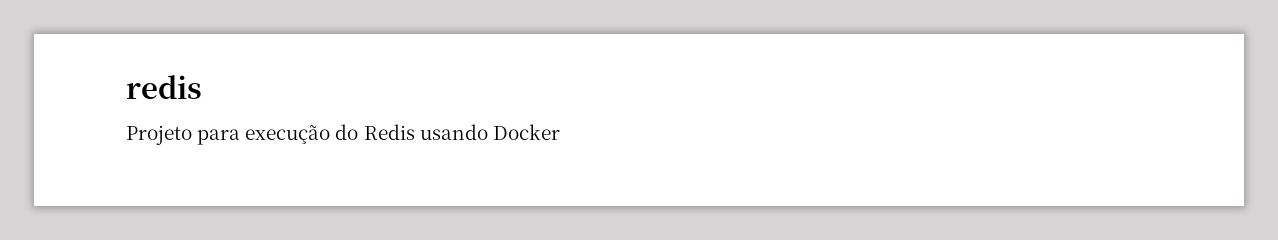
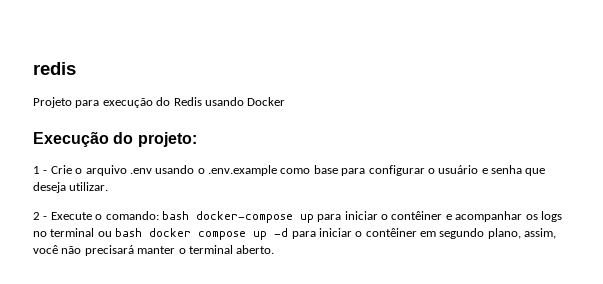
+ Execução do projeto:
+ 1 - Crie o arquivo .env usando o .env.example como base para configurar o usuário e senha que deseja utilizar.
+ 2 - Execute o comando: bash docker-compose up para iniciar o contêiner e acompanhar os logs no terminal ou bash docker compose up -d para iniciar o contêiner em segundo plano, assim, você não precisará manter o terminal aberto.

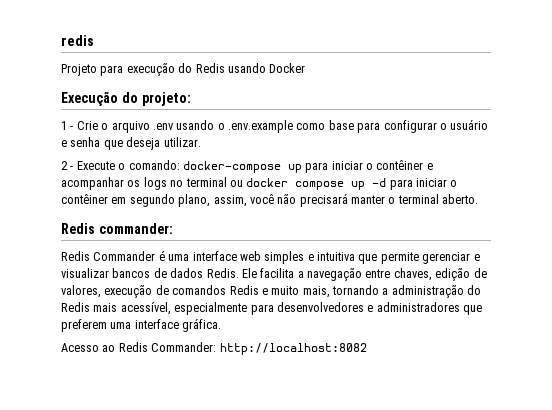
- 2 - Execute o comando: bash docker-compose up para iniciar o contêiner e acompanhar os logs no terminal ou bash docker compose up -d para iniciar o contêiner em segundo plano, assim, você não precisará manter o terminal aberto.
+ 2 - Execute o comando: docker-compose up para iniciar o contêiner e acompanhar os logs no terminal ou docker compose up -d para iniciar o contêiner em segundo plano, assim, você não precisará manter o terminal aberto.
+ Redis commander:
+ Redis Commander é uma interface web simples e intuitiva que permite gerenciar e visualizar bancos de dados Redis. Ele facilita a navegação entre chaves, edição de valores, execução de comandos Redis e muito mais, tornando a administração do Redis mais acessível, especialmente para desenvolvedores e administradores que preferem uma interface gráfica.
+ Acesso ao Redis Commander: http://localhost:8082

